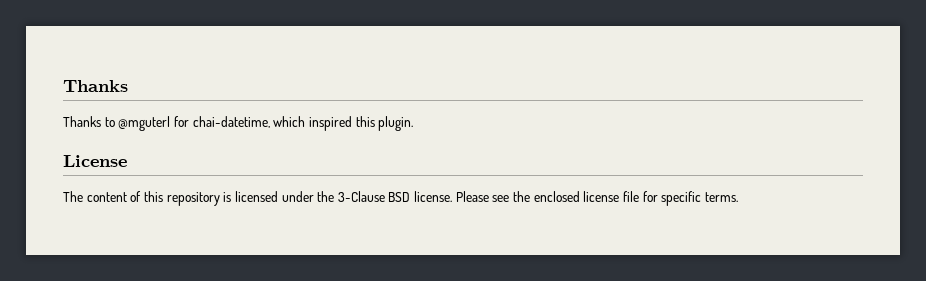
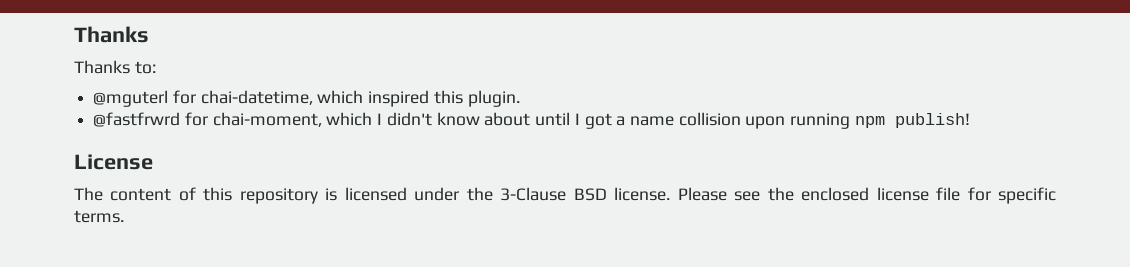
- Thanks to @mguterl for chai-datetime, which inspired this plugin.
+ Thanks to:
+ @mguterl for chai-datetime, which inspired this plugin.
+ @fastfrwrd for chai-moment, which I didn't know about until I got a name collision upon running npm publish!

